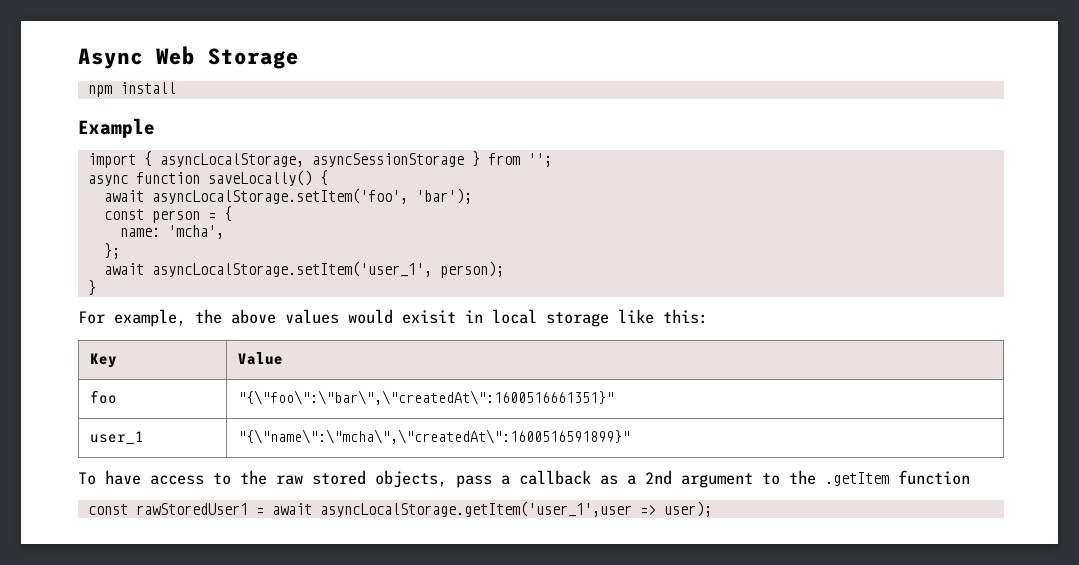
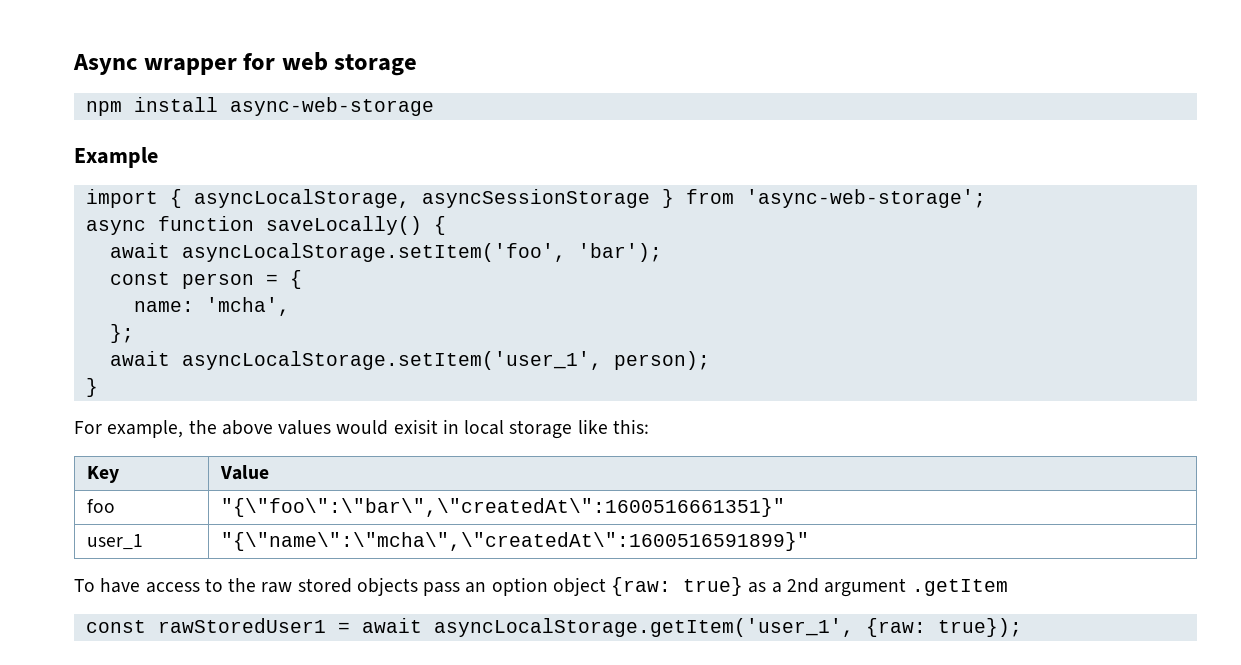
- Async Web Storage
+ Async wrapper for web storage
- npm install
+ npm install async-web-storage
- import { asyncLocalStorage, asyncSessionStorage } from '';
+ import { asyncLocalStorage, asyncSessionStorage } from 'async-web-storage';
- To have access to the raw stored objects, pass a callback as a 2nd argument to the .getItem function
+ To have access to the raw stored objects pass an option object {raw: true} as a 2nd argument .getItem
- const rawStoredUser1 = await asyncLocalStorage.getItem('user_1',user => user);
+ const rawStoredUser1 = await asyncLocalStorage.getItem('user_1', {raw: true});

